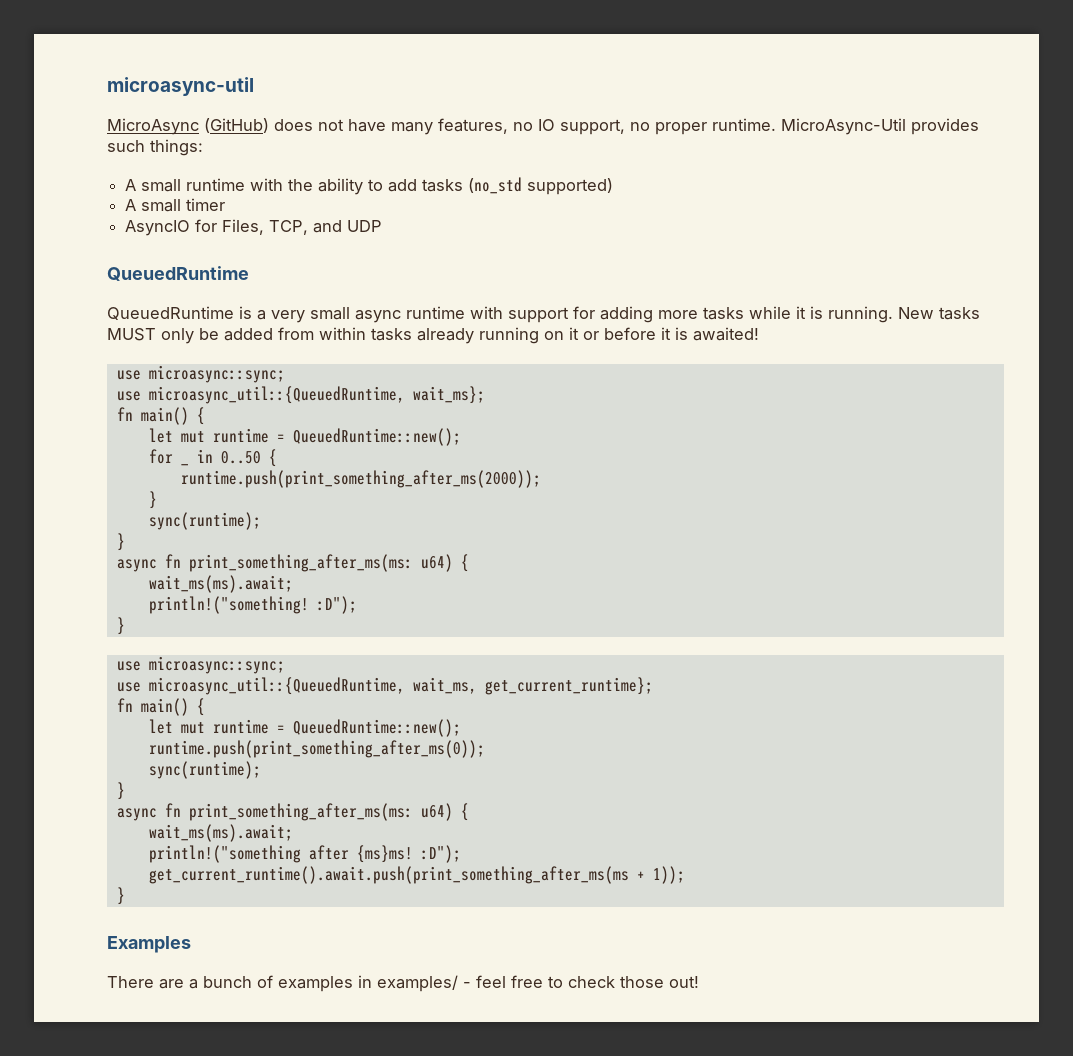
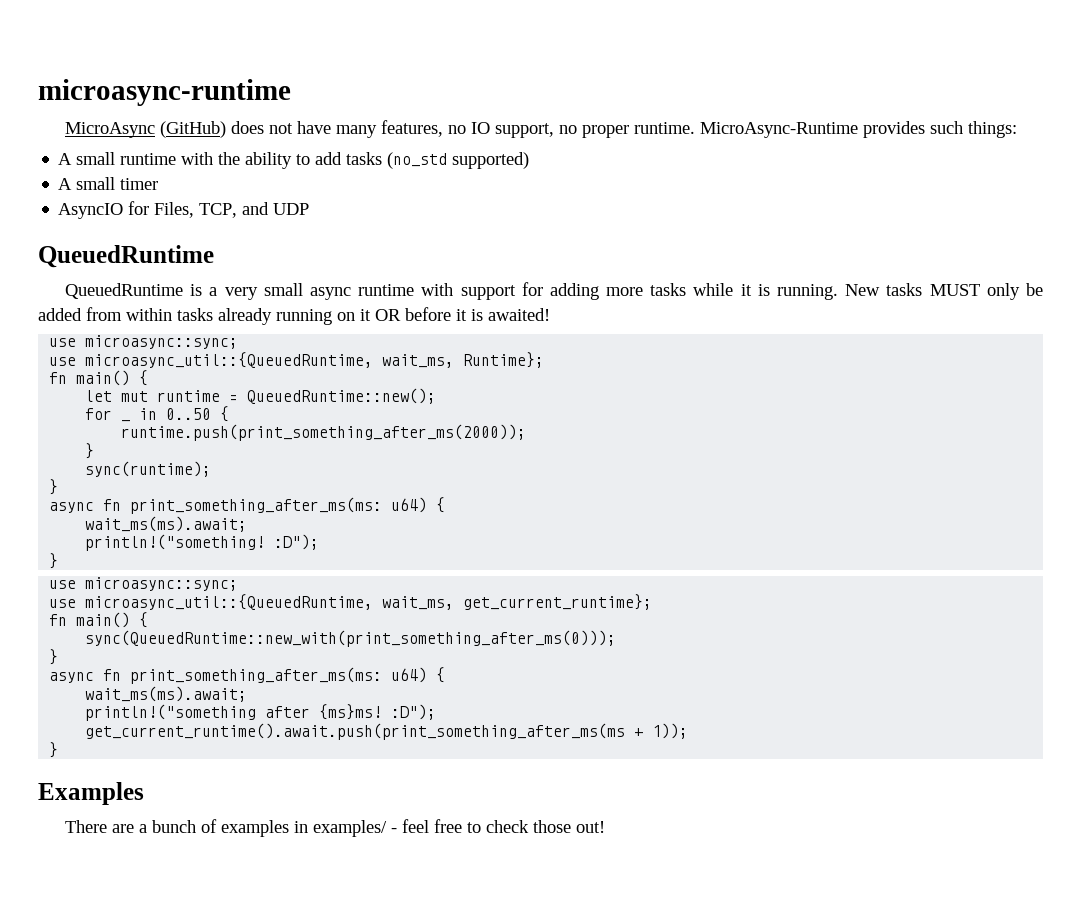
- microasync-util
+ microasync-runtime
- MicroAsync-Util provides such things:
+ MicroAsync-Runtime provides such things:
- New tasks MUST only be added from within tasks already running on it or before it is awaited!
+ New tasks MUST only be added from within tasks already running on it OR before it is awaited!
- use microasync_util::{QueuedRuntime, wait_ms};
+ use microasync_util::{QueuedRuntime, wait_ms, Runtime};
  use microasync_util::{QueuedRuntime, wait_ms, get_current_runtime};
  fn main() {
- let mut runtime = QueuedRuntime::new();
- runtime.push(print_something_after_ms(0));
- sync(runtime);
+ sync(QueuedRuntime::new_with(print_something_after_ms(0)));

